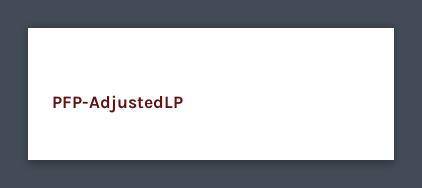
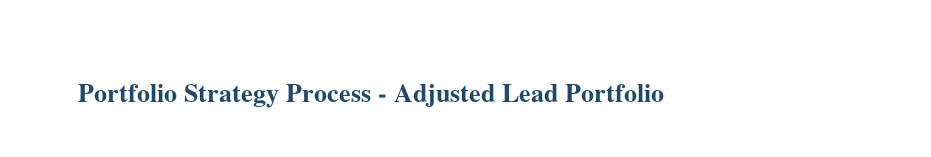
- PFP-AdjustedLP
+ Portfolio Strategy Process - Adjusted Lead Portfolio

